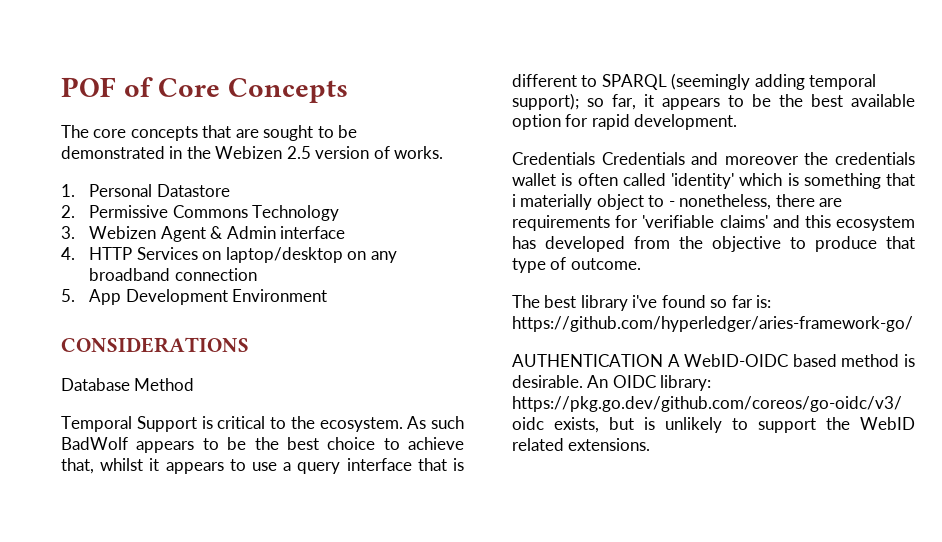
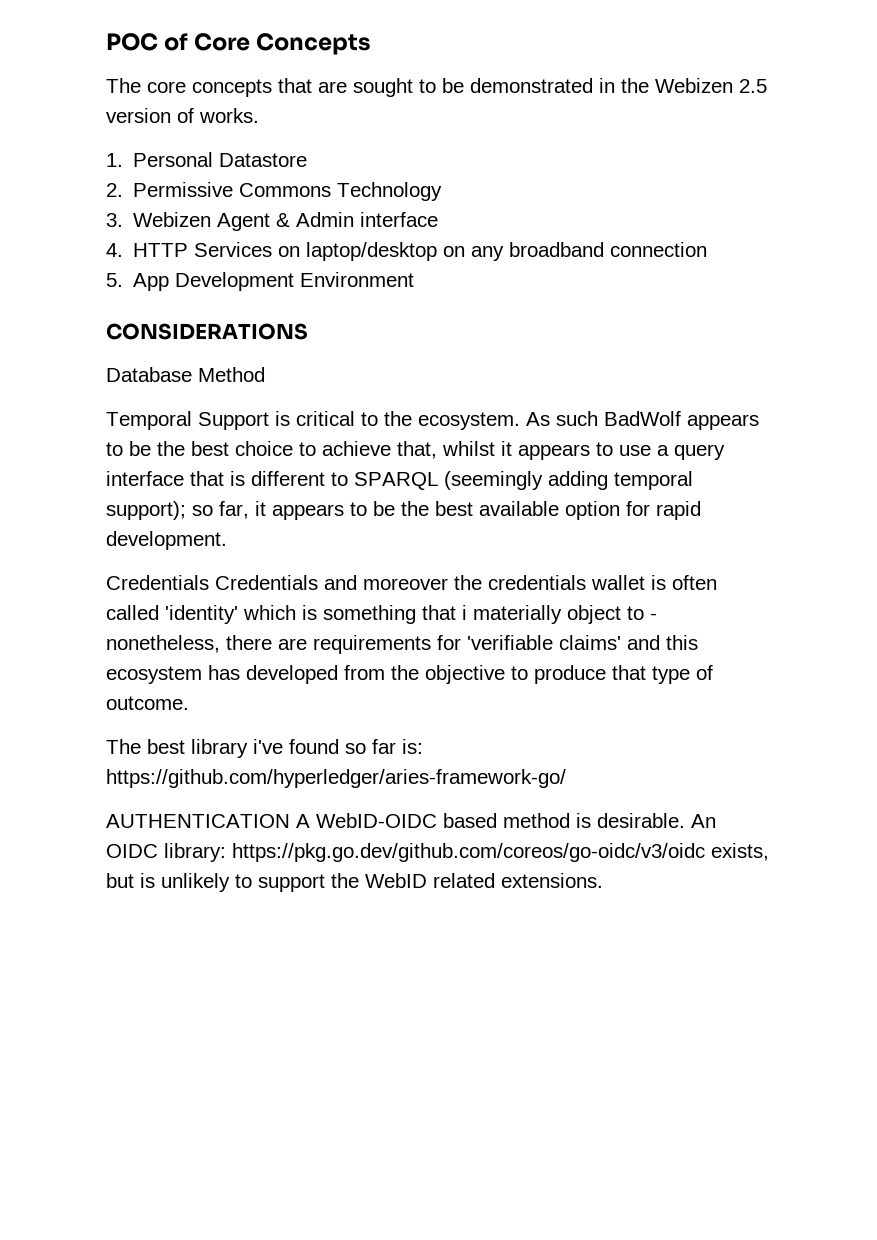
- POF of Core Concepts
+ POC of Core Concepts

